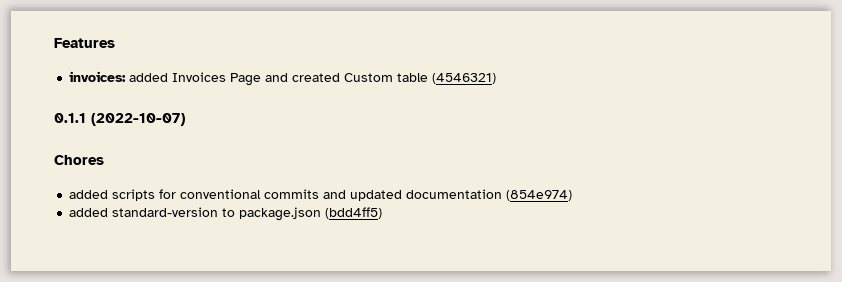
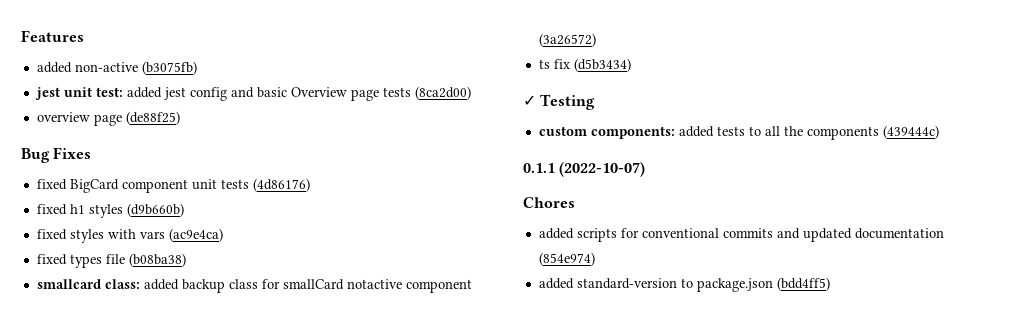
- invoices: added Invoices Page and created Custom table (4546321)
+ added non-active (b3075fb)
+ jest unit test: added jest config and basic Overview page tests (8ca2d00)
+ overview page (de88f25)
+ Bug Fixes
+ fixed BigCard component unit tests (4d86176)
+ fixed h1 styles (d9b660b)
+ fixed styles with vars (ac9e4ca)
+ fixed types file (b08ba38)
+ smallcard class: added backup class for smallCard notactive component (3a26572)
+ ts fix (d5b3434)
+ ✓ Testing
+ custom components: added tests to all the components (439444c)

